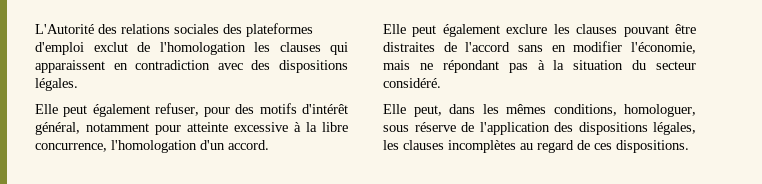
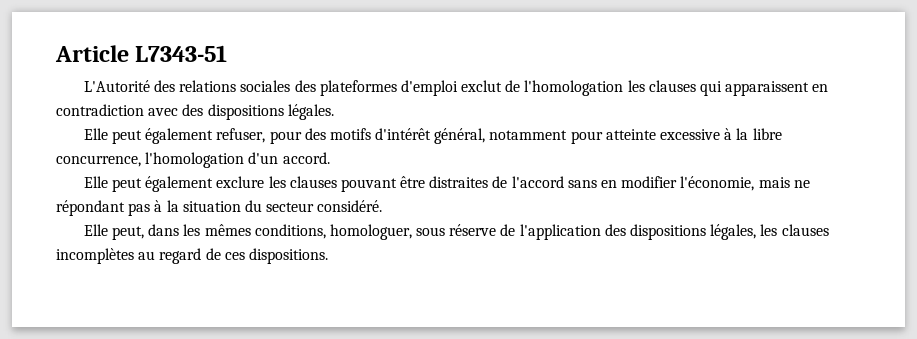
+ Article L7343-51

